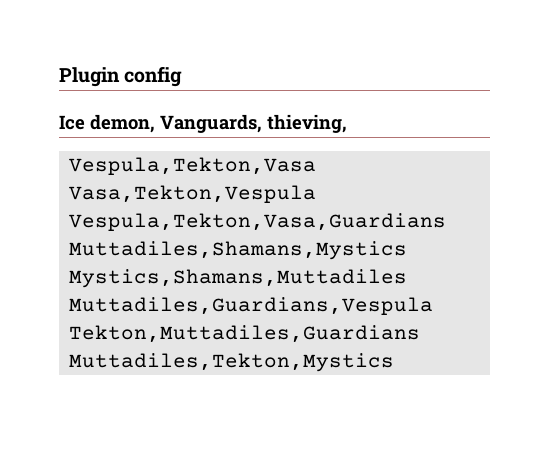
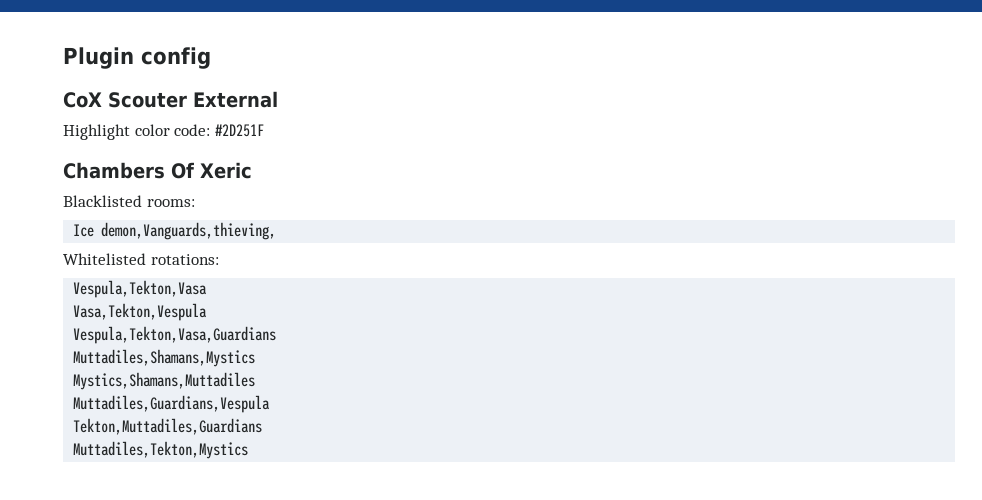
- Ice demon, Vanguards, thieving,
+ CoX Scouter External
+ Highlight color code: #2D251F
+ Chambers Of Xeric
+ Blacklisted rooms:
+ Ice demon,Vanguards,thieving,
+ Whitelisted rotations:

